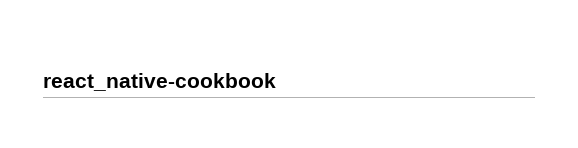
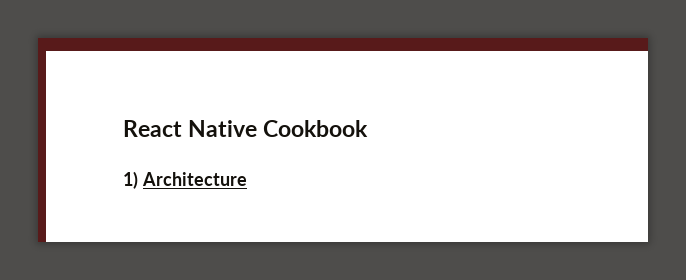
- react_native-cookbook
+ React Native Cookbook
+ 1) Architecture

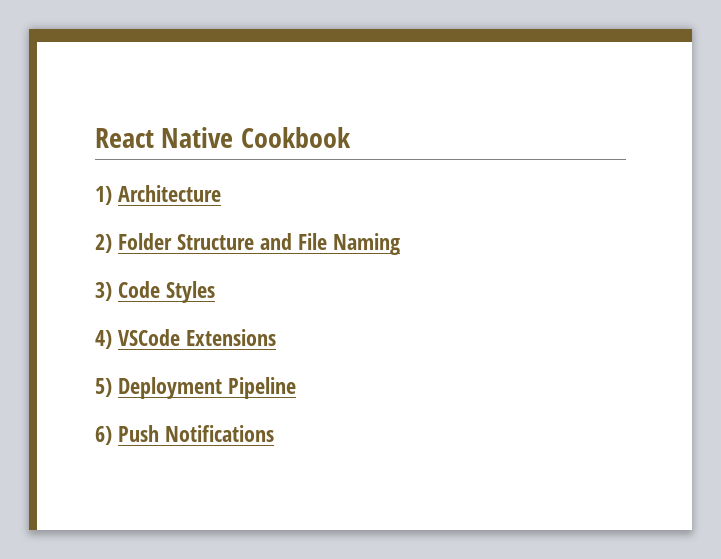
+ 2) Folder Structure and File Naming
+ 3) Code Styles
+ 4) VSCode Extensions
+ 5) Deployment Pipeline
+ 6) Push Notifications

